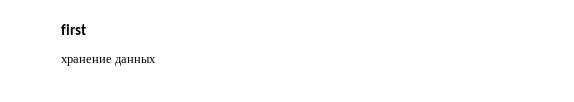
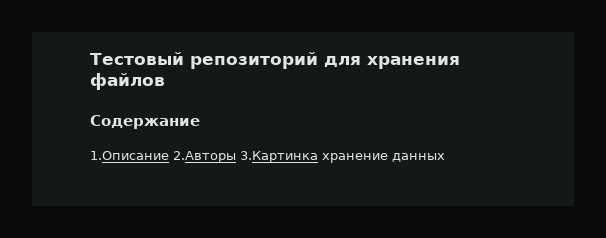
- first
- хранение данных
+ Тестовый репозиторий для хранения файлов
+ Содержание
+ 1.Описание 2.Авторы 3.Картинка хранение данных

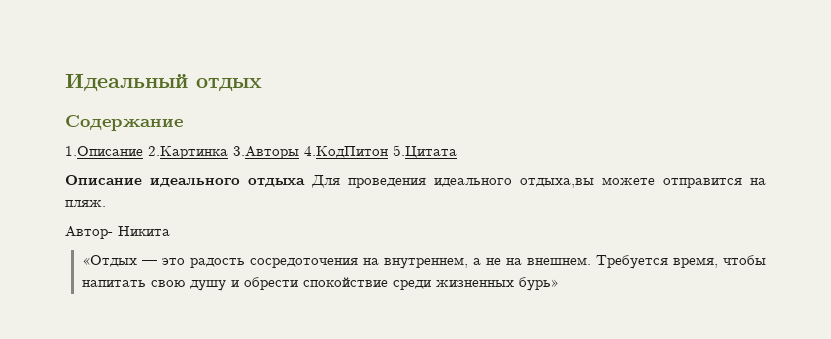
- Тестовый репозиторий для хранения файлов
+ Идеальный отдых
  Содержание
- 1.Описание 2.Авторы 3.Картинка хранение данных
+ 1.Описание 2.Картинка 3.Авторы 4.КодПитон 5.Цитата
+ Описание идеального отдыха Для проведения идеального отдыха,вы можете отправится на пляж.
+ Автор- Никита
+ «Отдых — это радость сосредоточения на внутреннем, а не на внешнем. Требуется время, чтобы напитать свою душу и обрести спокойствие среди жизненных бурь»

